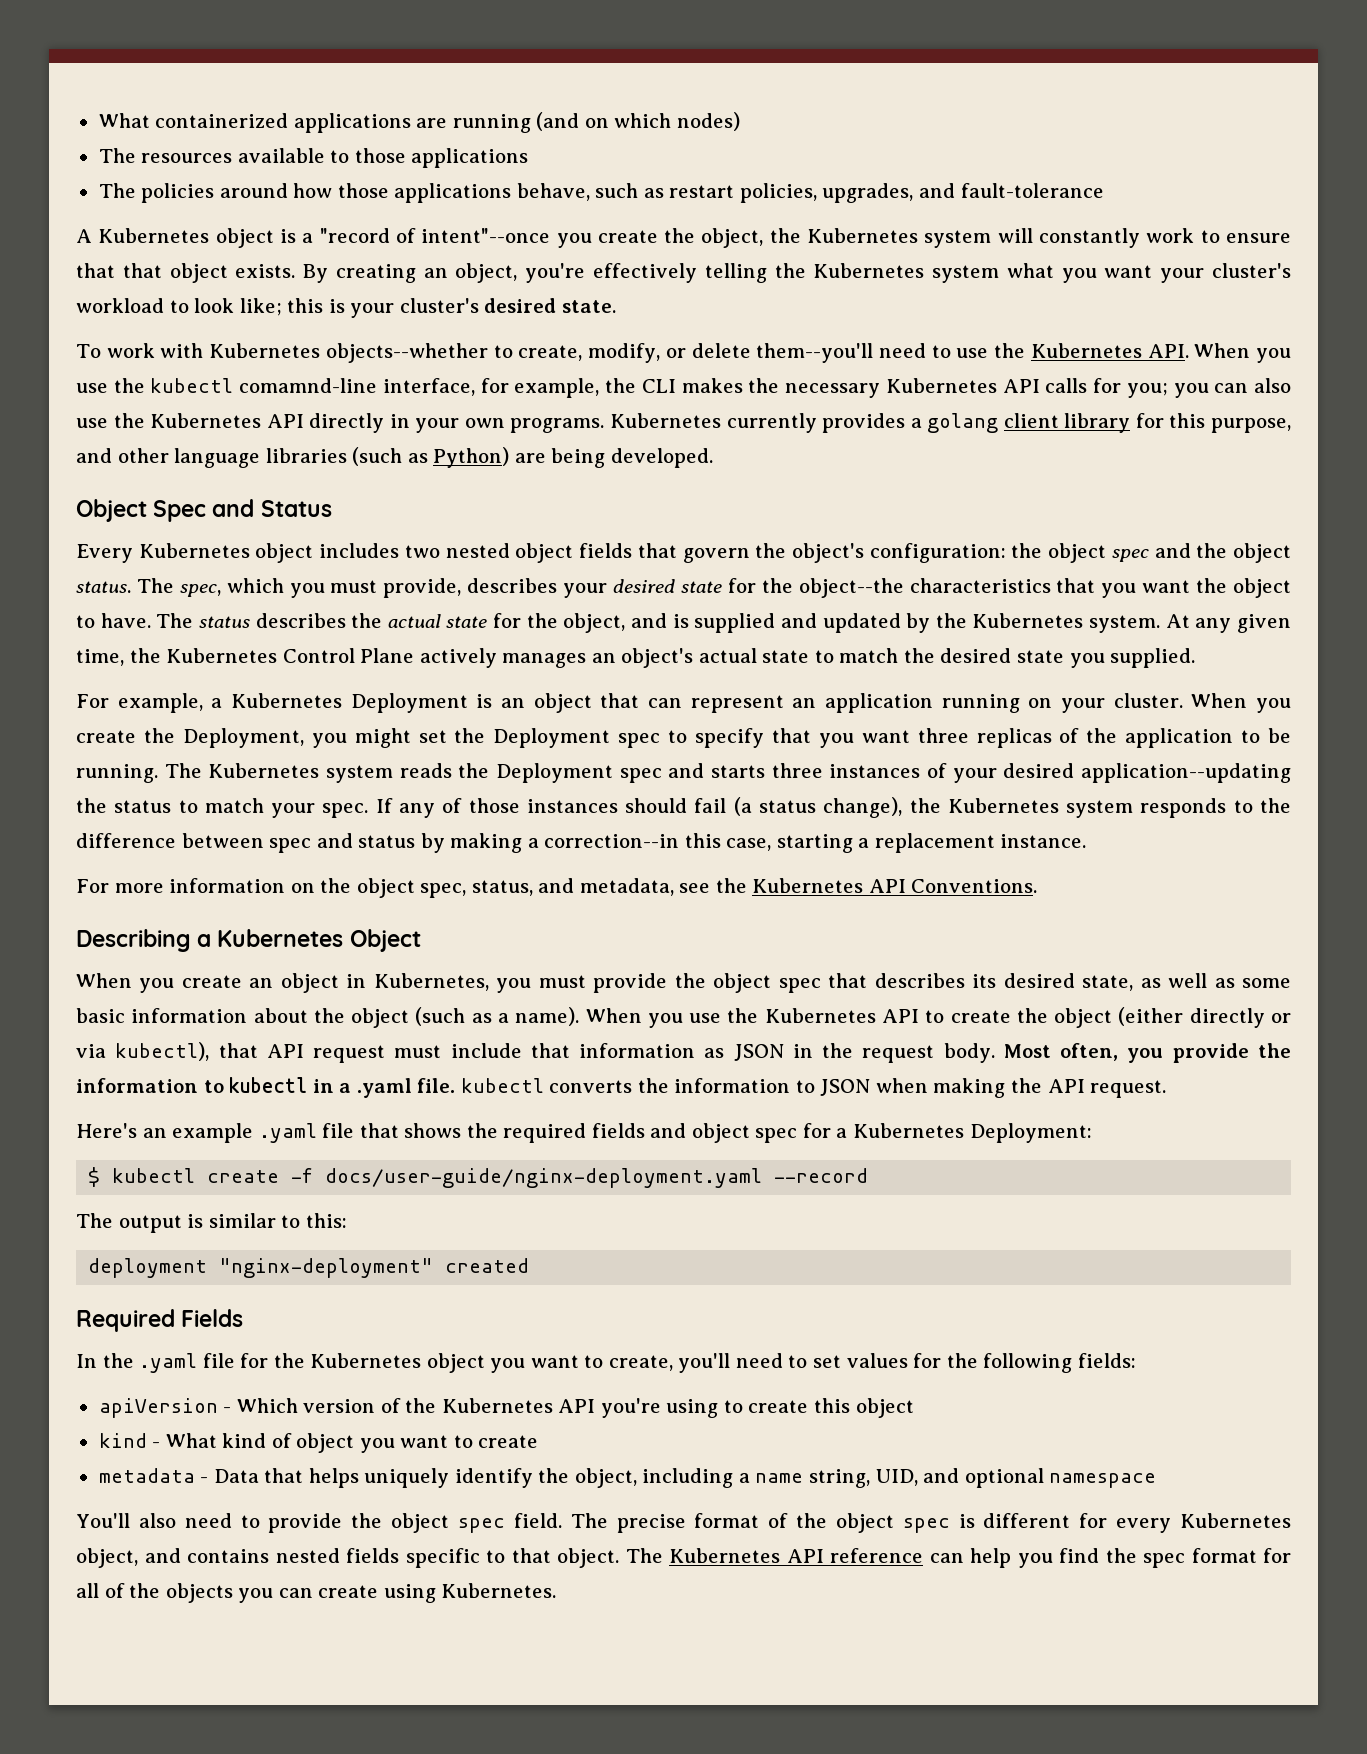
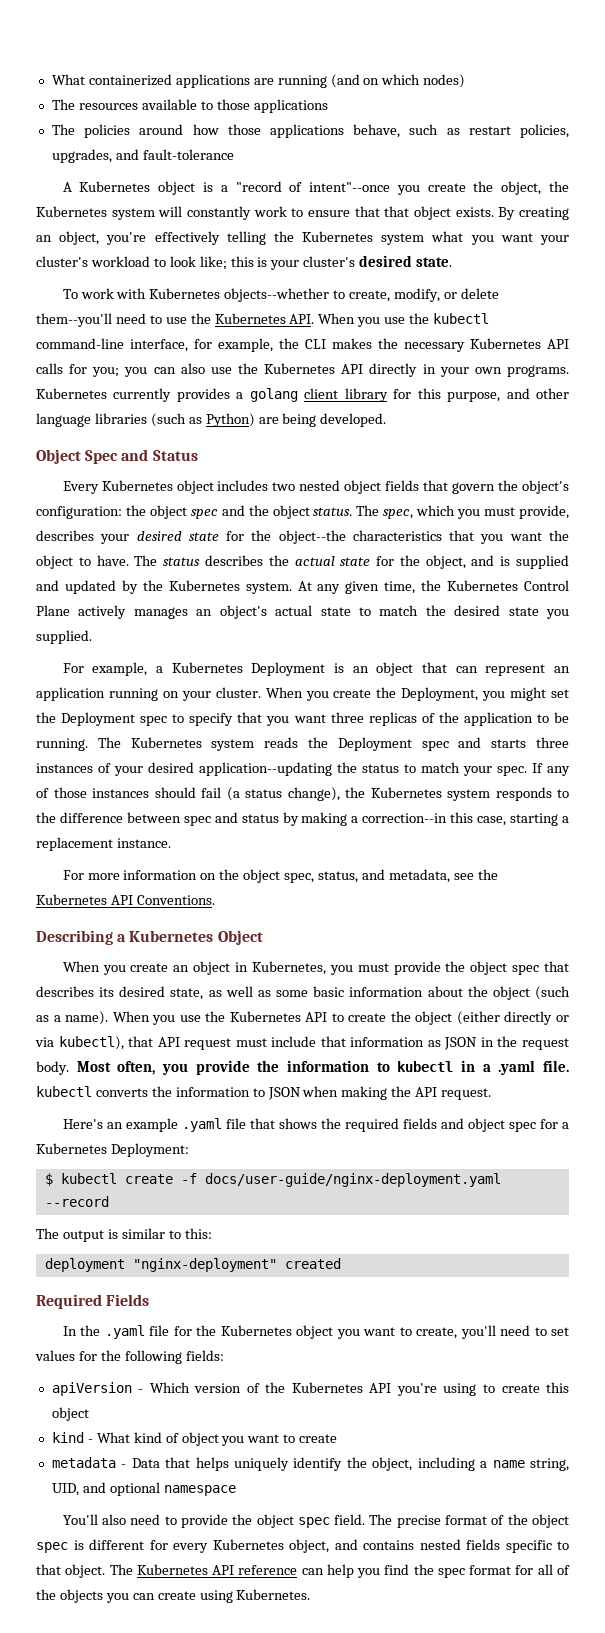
- To work with Kubernetes objects--whether to create, modify, or delete them--you'll need to use the Kubernetes API. When you use the kubectl comamnd-line interface, for example, the CLI makes the necessary Kubernetes API calls for you; you can also use the Kubernetes API directly in your own programs.
+ To work with Kubernetes objects--whether to create, modify, or delete them--you'll need to use the Kubernetes API. When you use the kubectl command-line interface, for example, the CLI makes the necessary Kubernetes API calls for you; you can also use the Kubernetes API directly in your own programs.

